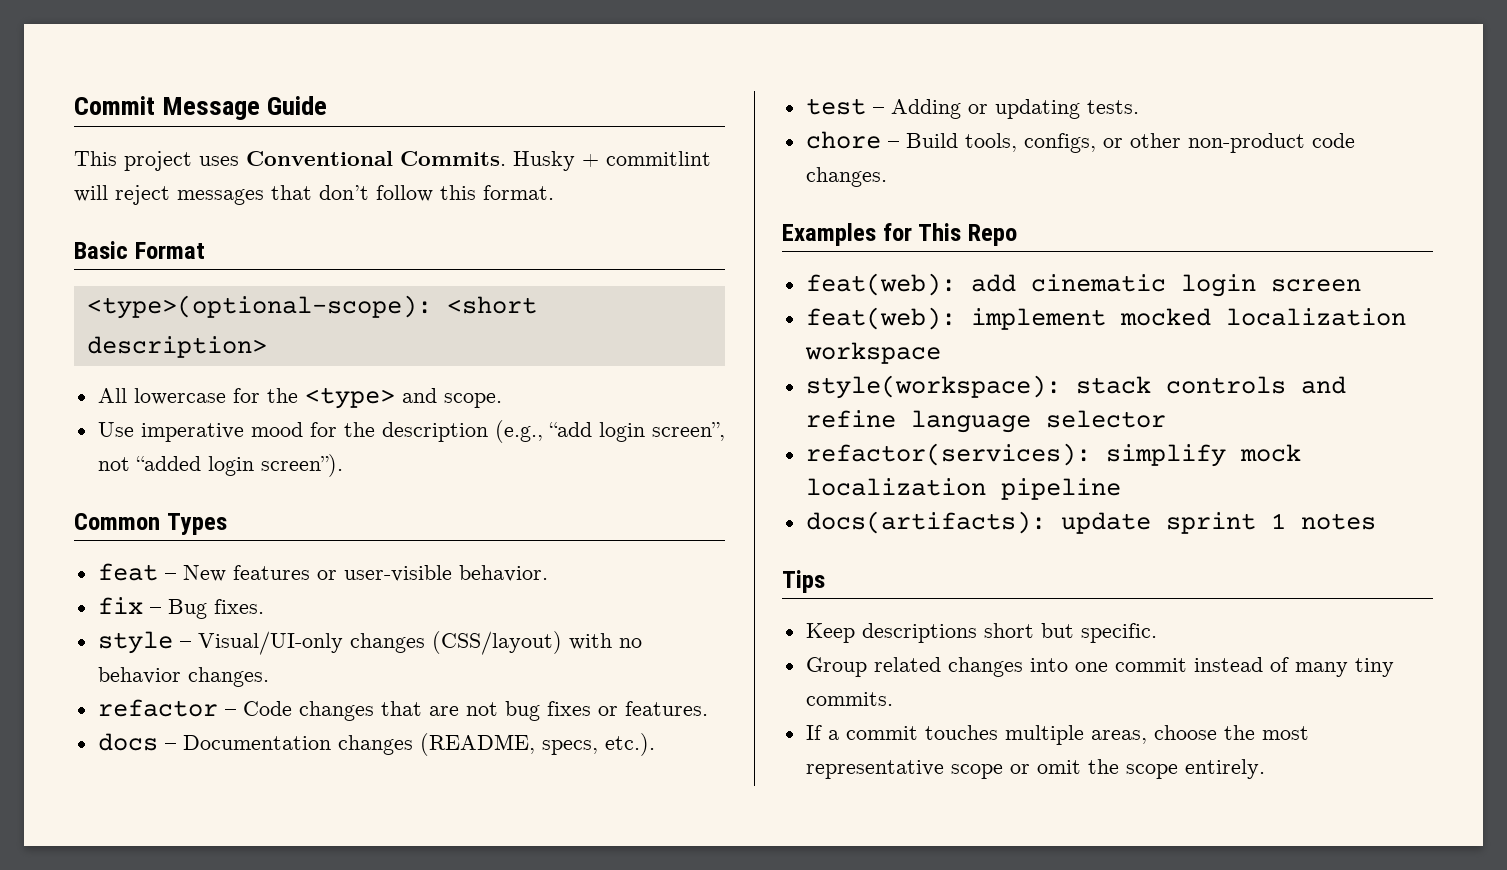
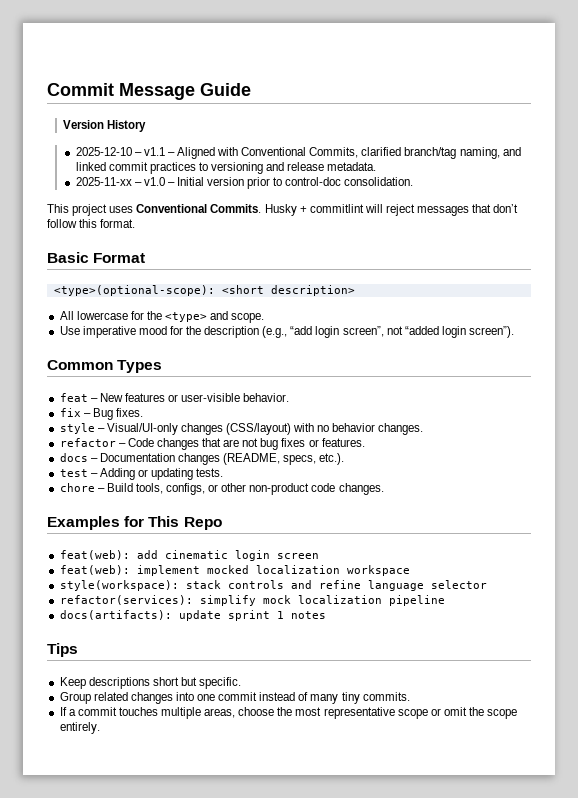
+ Version History
+ 2025‑12‑10 – v1.1 – Aligned with Conventional Commits, clarified branch/tag naming, and linked commit practices to versioning and release metadata.
+ 2025‑11‑xx – v1.0 – Initial version prior to control‑doc consolidation.

